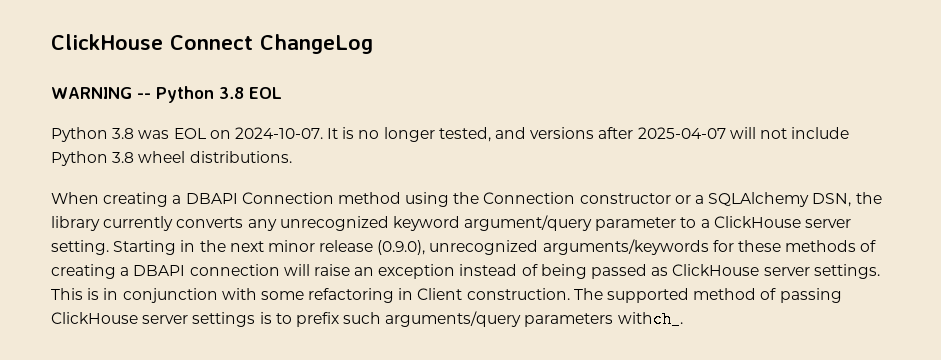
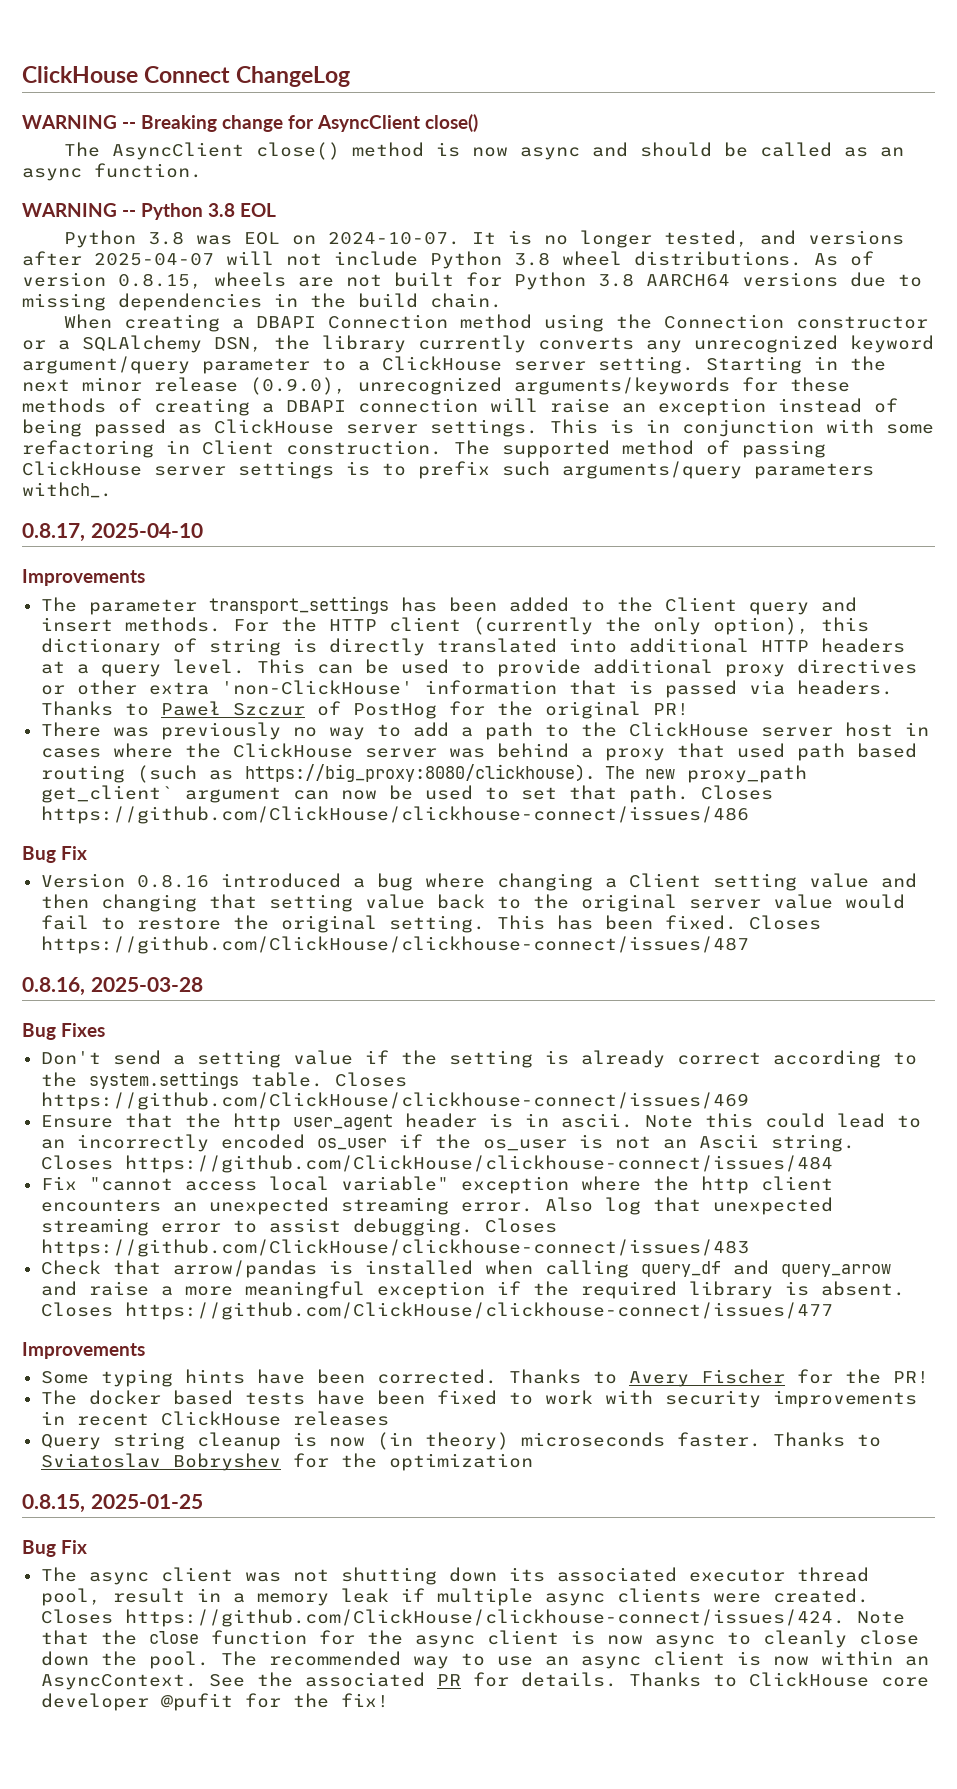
+ WARNING -- Breaking change for AsyncClient close()
+ The AsyncClient close() method is now async and should be called as an async function.
+ As of version 0.8.15, wheels are not built for Python 3.8 AARCH64 versions due to missing dependencies in the build chain.
+ 0.8.17, 2025-04-10
+ Improvements
+ The parameter transport_settings has been added to the Client query and insert methods. For the HTTP client (currently the only option), this dictionary of string is directly translated into additional HTTP headers at a query level. This can be used to provide additional proxy directives or other extra 'non-ClickHouse' information that is passed via headers. Thanks to Paweł Szczur of PostHog for the original PR!
+ There was previously no way to add a path to the ClickHouse server host in cases where the ClickHouse server was behind a proxy that used path based routing (such as https://big_proxy:8080/clickhouse). The new proxy_path get_client` argument can now be used to set that path. Closes https://github.com/ClickHouse/clickhouse-connect/issues/486
+ Bug Fix
+ Version 0.8.16 introduced a bug where changing a Client setting value and then changing that setting value back to the original server value would fail to restore the original setting. This has been fixed. Closes https://github.com/ClickHouse/clickhouse-connect/issues/487
+ 0.8.16, 2025-03-28
+ Bug Fixes
+ Don't send a setting value if the setting is already correct according to the system.settings table. Closes https://github.com/ClickHouse/clickhouse-connect/issues/469
+ Ensure that the http user_agent header is in ascii. Note this could lead to an incorrectly encoded os_user if the os_user is not an Ascii string. Closes https://github.com/ClickHouse/clickhouse-connect/issues/484
+ Fix "cannot access local variable" exception where the http client encounters an unexpected streaming error. Also log that unexpected streaming error to assist debugging. Closes https://github.com/ClickHouse/clickhouse-connect/issues/483
+ Check that arrow/pandas is installed when calling query_df and query_arrow and raise a more meaningful exception if the required library is absent. Closes https://github.com/ClickHouse/clickhouse-connect/issues/477
+ Improvements
+ Some typing hints have been corrected. Thanks to Avery Fischer for the PR!
+ The docker based tests have been fixed to work with security improvements in recent ClickHouse releases
+ Query string cleanup is now (in theory) microseconds faster. Thanks to Sviatoslav Bobryshev for the optimization
+ 0.8.15, 2025-01-25
+ Bug Fix
+ The async client was not shutting down its associated executor thread pool, result in a memory leak if multiple async clients were created. Closes https://github.com/ClickHouse/clickhouse-connect/issues/424. Note that the close function for the async client is now async to cleanly close down the pool. The recommended way to use an async client is now within an AsyncContext. See the associated PR for details. Thanks to ClickHouse core developer @pufit for the fix!

